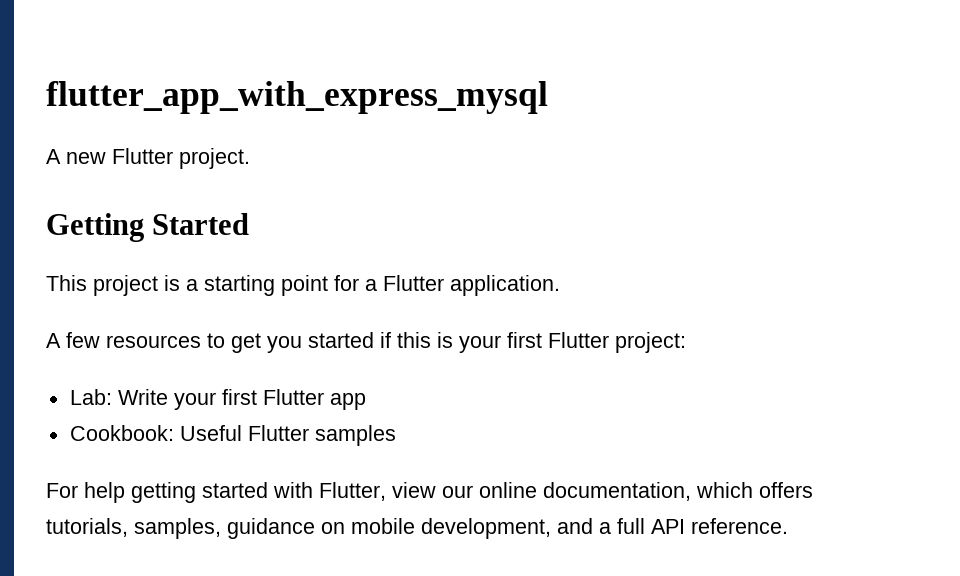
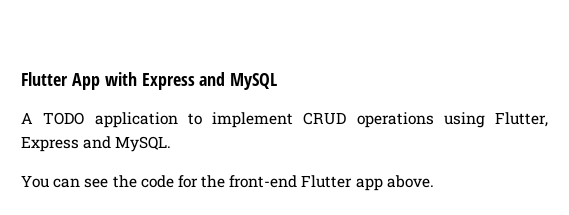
- flutter_app_with_express_mysql
- A new Flutter project.
- Getting Started
- This project is a starting point for a Flutter application.
- A few resources to get you started if this is your first Flutter project:
- Lab: Write your first Flutter app
- Cookbook: Useful Flutter samples
- For help getting started with Flutter, view our online documentation, which offers tutorials, samples, guidance on mobile development, and a full API reference.
+ Flutter App with Express and MySQL
+ A TODO application to implement CRUD operations using Flutter, Express and MySQL.
+ You can see the code for the front-end Flutter app above.

